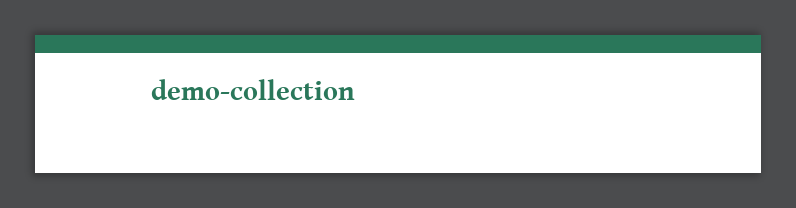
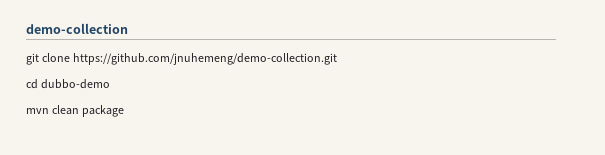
+ git clone https://github.com/jnuhemeng/demo-collection.git
+ cd dubbo-demo
+ mvn clean package

